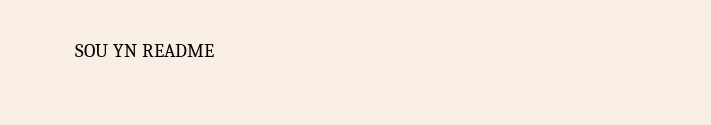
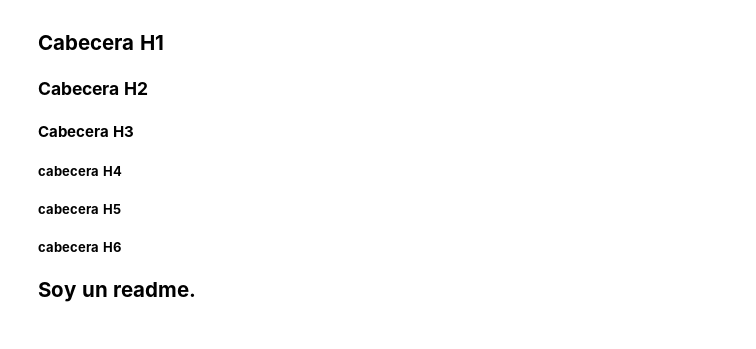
- SOU YN README
+ Cabecera H1
+ Cabecera H2
+ Cabecera H3
+ cabecera H4
+ cabecera H5
+ cabecera H6
+ Soy un readme.

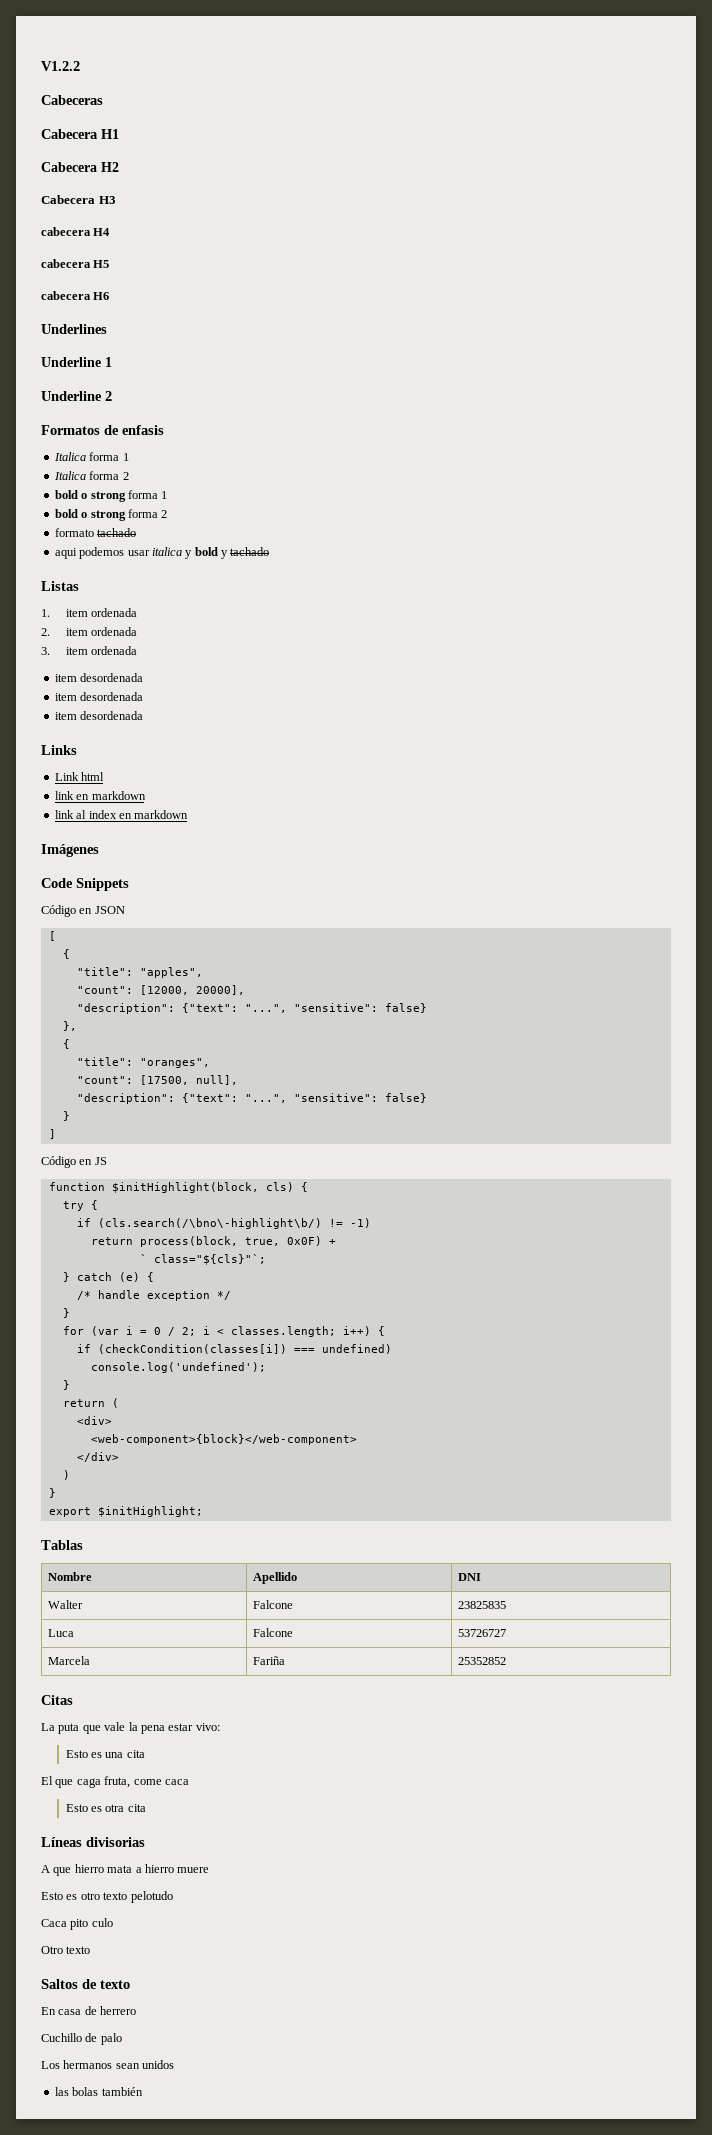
+ V1.2.2
+ Cabeceras
- Soy un readme.
+ Underlines
+ Underline 1
+ Underline 2
+ Formatos de enfasis
+ Italica forma 1
+ Italica forma 2
+ bold o strong forma 1
+ bold o strong forma 2
+ formato tachado
+ aqui podemos usar italica y bold y tachado
+ Listas
+ 1. item ordenada
+ 2. item ordenada
+ 3. item ordenada
+ item desordenada
+ item desordenada
+ item desordenada
+ Links
+ Link html
+ link en markdown
+ link al index en markdown
+ Imágenes
+ Code Snippets
+ Código en JSON
+ [
+ {
+ "title": "apples",
+ "count": [12000, 20000],
+ "description": {"text": "...", "sensitive": false}
+ },
+ {
+ "title": "oranges",
+ "count": [17500, null],
+ "description": {"text": "...", "sensitive": false}
+ }
+ ]
+ Código en JS
+ function $initHighlight(block, cls) {
+ try {
+ if (cls.search(/\bno\-highlight\b/) != -1)
+ return process(block, true, 0x0F) +
+ ` class="${cls}"`;
+ } catch (e) {
+ /* handle exception */
+ }
+ for (var i = 0 / 2; i < classes.length; i++) {
+ if (checkCondition(classes[i]) === undefined)
+ console.log('undefined');
+ }
+ return (
+ <div>
+ <web-component>{block}</web-component>
+ </div>
+ )
+ }
+ export $initHighlight;
+ Tablas
+ Nombre | Apellido | DNI
+ Walter | Falcone | 23825835
+ Luca | Falcone | 53726727
+ Marcela | Fariña | 25352852
+ Citas
+ La puta que vale la pena estar vivo:
+ Esto es una cita
+ El que caga fruta, come caca
+ Esto es otra cita
+ Líneas divisorias
+ A que hierro mata a hierro muere
+ Esto es otro texto pelotudo
+ Caca pito culo
+ Otro texto
+ Saltos de texto
+ En casa de herrero
+ Cuchillo de palo
+ Los hermanos sean unidos
+ las bolas también

